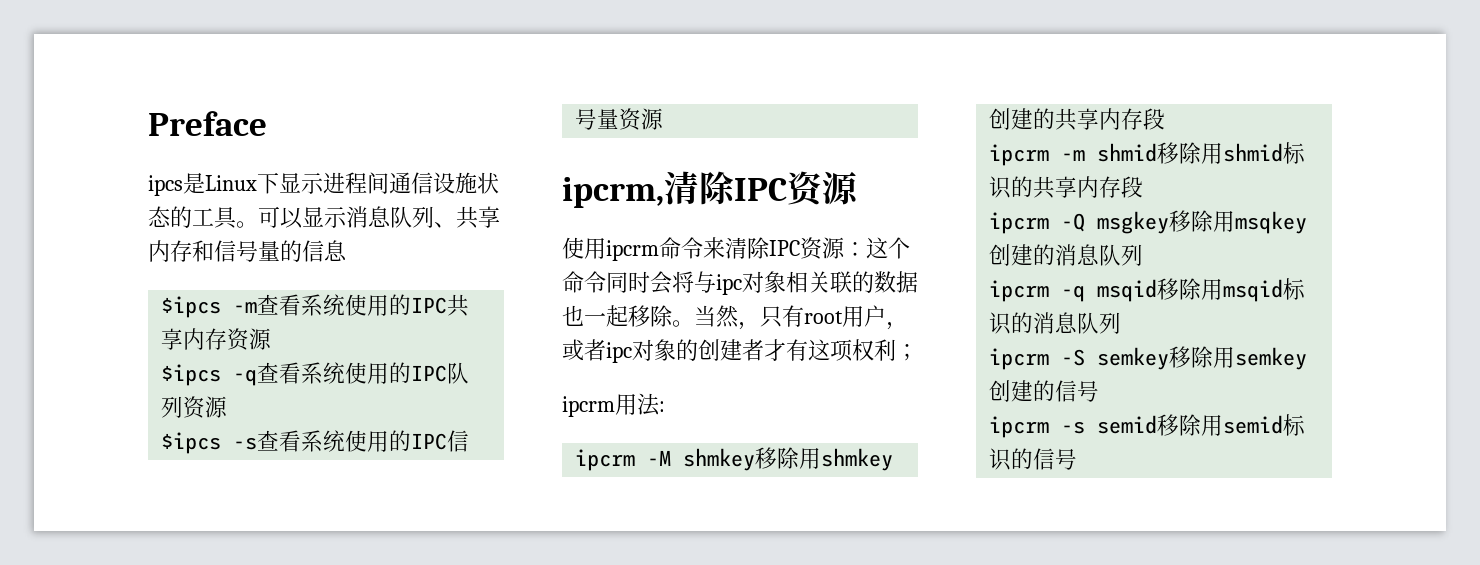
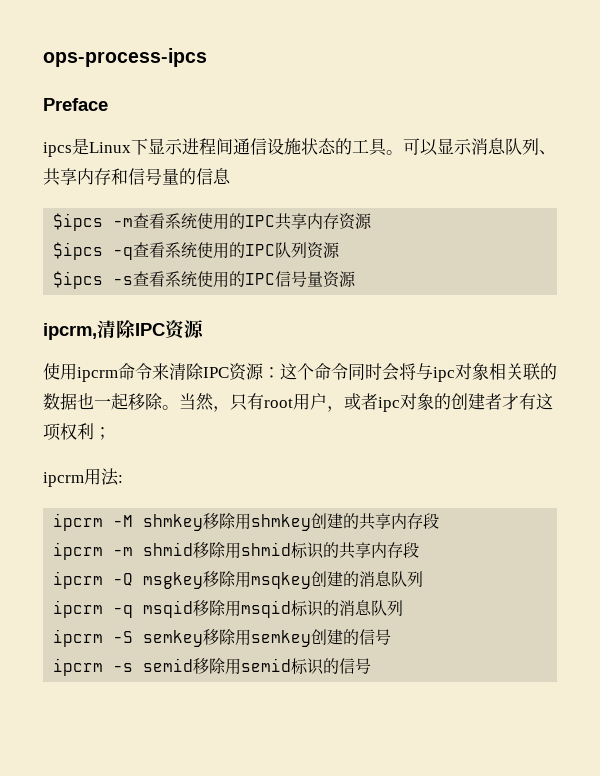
+ ops-process-ipcs

